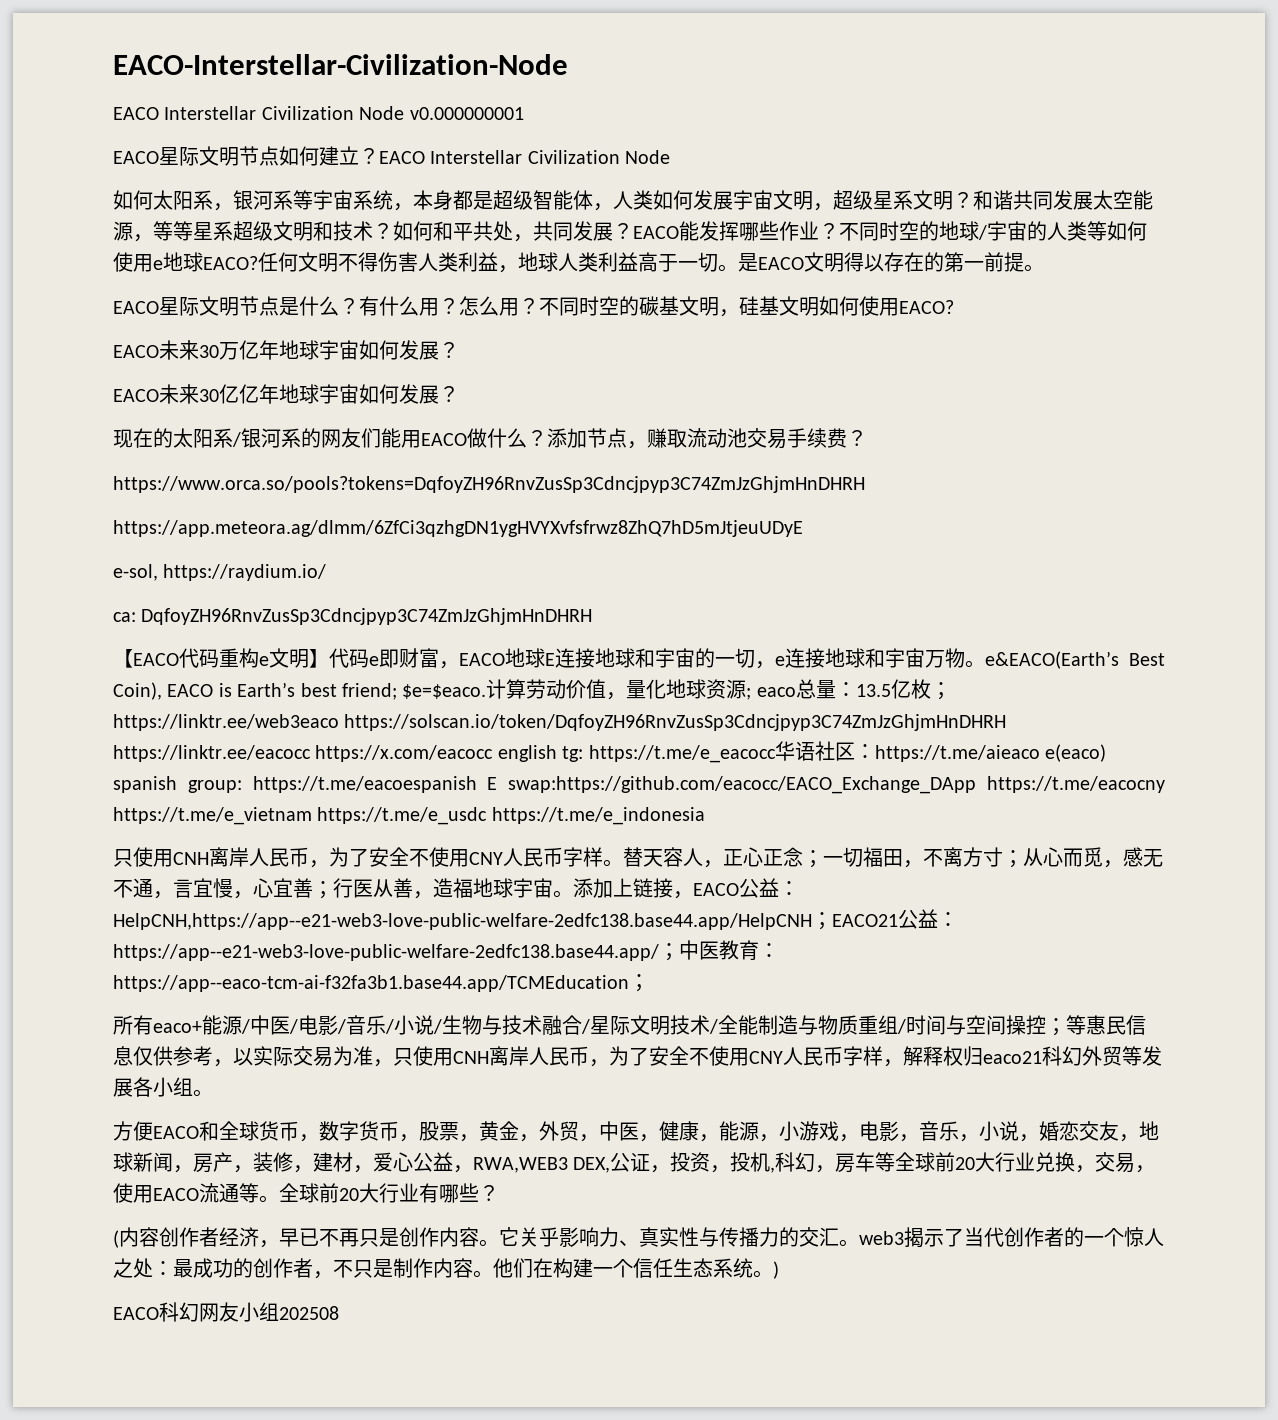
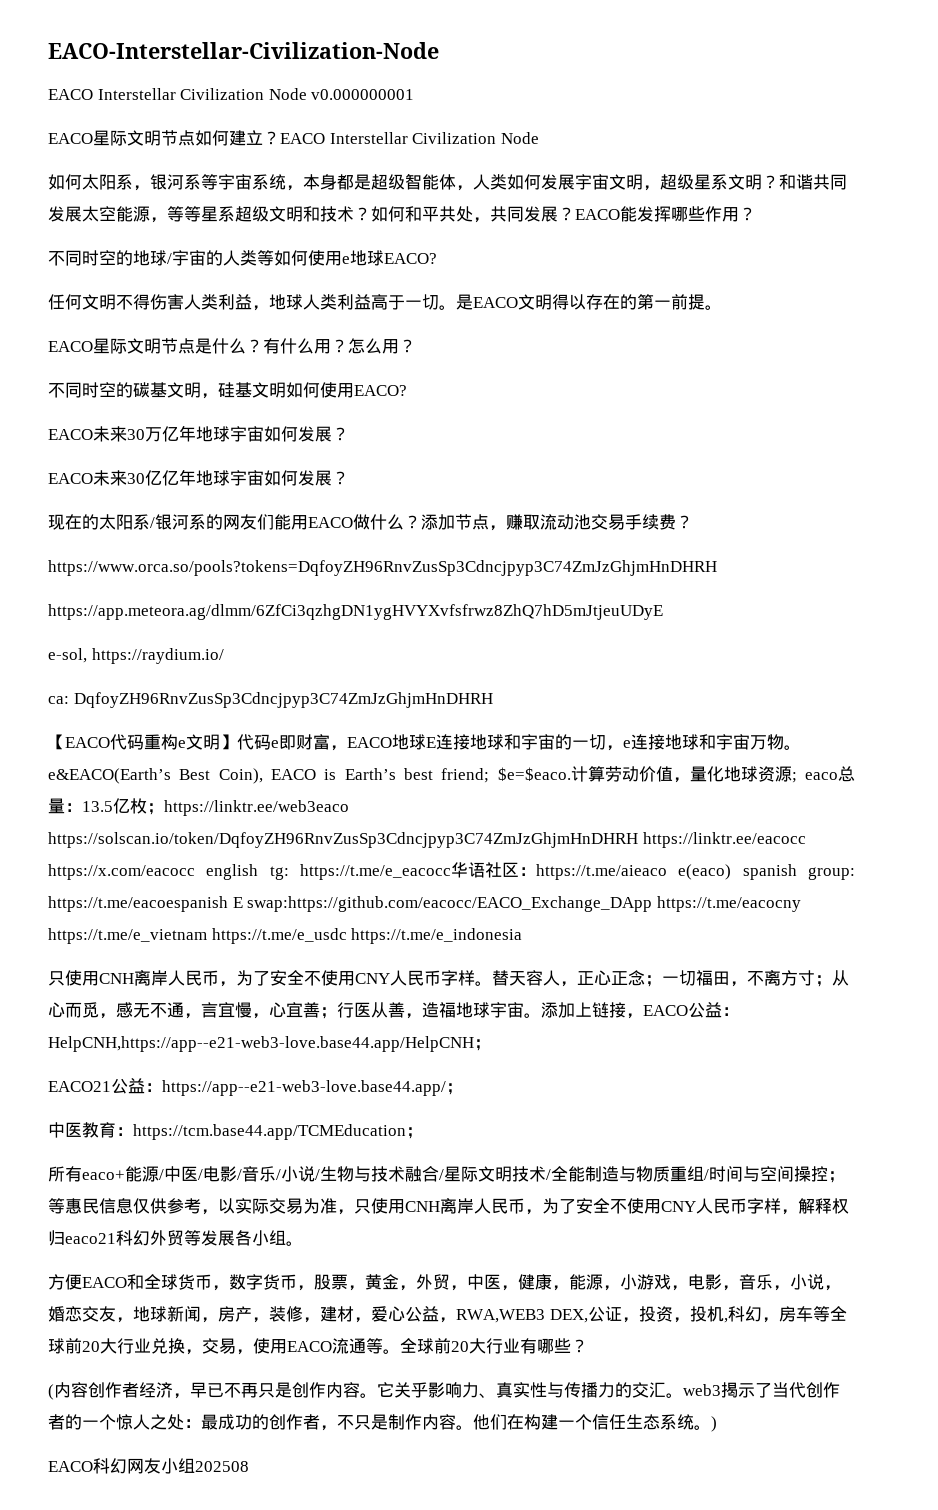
- EACO能发挥哪些作业？不同时空的地球/宇宙的人类等如何使用e地球EACO?任何文明不得伤害人类利益，地球人类利益高于一切。
+ EACO能发挥哪些作用？
+ 不同时空的地球/宇宙的人类等如何使用e地球EACO?
+ 任何文明不得伤害人类利益，地球人类利益高于一切。
- 怎么用？不同时空的碳基文明，硅基文明如何使用EACO?
+ 怎么用？
+ 不同时空的碳基文明，硅基文明如何使用EACO?
- 添加上链接，EACO公益：HelpCNH,https://app--e21-web3-love-public-welfare-2edfc138.base44.app/HelpCNH；EACO21公益：https://app--e21-web3-love-public-welfare-2edfc138.base44.app/；中医教育：https://app--eaco-tcm-ai-f32fa3b1.base44.app/TCMEducation；
+ 添加上链接，EACO公益：HelpCNH,https://app--e21-web3-love.base44.app/HelpCNH；
+ EACO21公益：https://app--e21-web3-love.base44.app/；
+ 中医教育：https://tcm.base44.app/TCMEducation；

